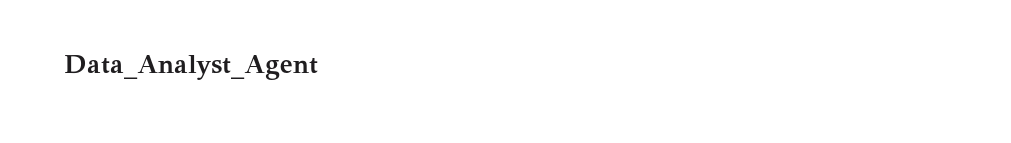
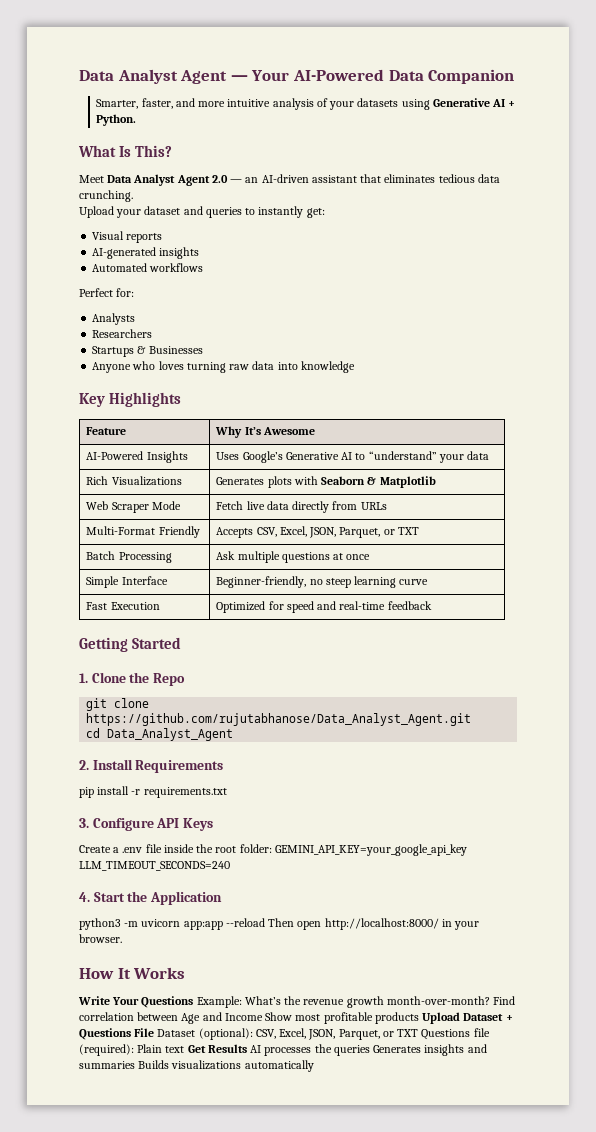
- Data_Analyst_Agent
+ Data Analyst Agent — Your AI-Powered Data Companion
+ Smarter, faster, and more intuitive analysis of your datasets using Generative AI + Python.
+ What Is This?
+ Meet Data Analyst Agent 2.0 — an AI-driven assistant that eliminates tedious data crunching.
+ Upload your dataset and queries to instantly get:
+ Visual reports
+ AI-generated insights
+ Automated workflows
+ Perfect for:
+ Analysts
+ Researchers
+ Startups & Businesses
+ Anyone who loves turning raw data into knowledge
+ Key Highlights
+ Feature | Why It’s Awesome
+ AI-Powered Insights | Uses Google’s Generative AI to “understand” your data
+ Rich Visualizations | Generates plots with Seaborn & Matplotlib
+ Web Scraper Mode | Fetch live data directly from URLs
+ Multi-Format Friendly | Accepts CSV, Excel, JSON, Parquet, or TXT
+ Batch Processing | Ask multiple questions at once
+ Simple Interface | Beginner-friendly, no steep learning curve
+ Fast Execution | Optimized for speed and real-time feedback
+ Getting Started
+ 1. Clone the Repo
+ git clone https://github.com/rujutabhanose/Data_Analyst_Agent.git
+ cd Data_Analyst_Agent
+ 2. Install Requirements
+ pip install -r requirements.txt
+ 3. Configure API Keys
+ Create a .env file inside the root folder: GEMINI_API_KEY=your_google_api_key LLM_TIMEOUT_SECONDS=240
+ 4. Start the Application
+ python3 -m uvicorn app:app --reload Then open http://localhost:8000/ in your browser.
+ How It Works
+ Write Your Questions Example: What’s the revenue growth month-over-month? Find correlation between Age and Income Show most profitable products Upload Dataset + Questions File Dataset (optional): CSV, Excel, JSON, Parquet, or TXT Questions file (required): Plain text Get Results AI processes the queries Generates insights and summaries Builds visualizations automatically

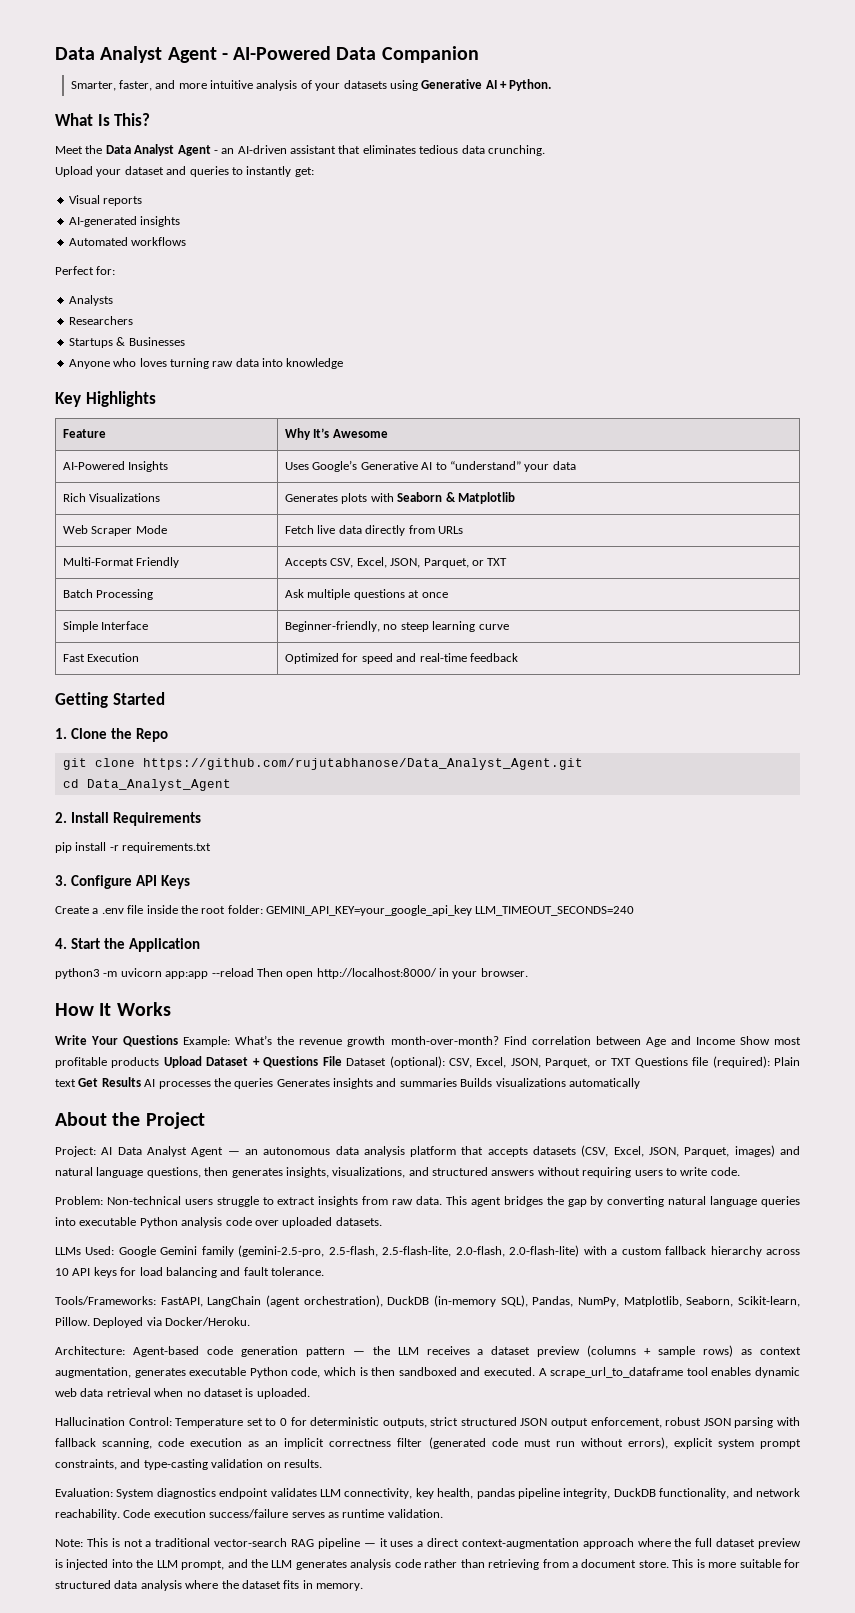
- Data Analyst Agent — Your AI-Powered Data Companion
+ Data Analyst Agent - AI-Powered Data Companion
- Meet Data Analyst Agent 2.0 — an AI-driven assistant that eliminates tedious data crunching.
+ Meet the Data Analyst Agent - an AI-driven assistant that eliminates tedious data crunching.
+ About the Project
+ Project: AI Data Analyst Agent — an autonomous data analysis platform that accepts datasets (CSV, Excel, JSON, Parquet, images) and natural language questions, then generates insights, visualizations, and structured answers without requiring users to write code.
+ Problem: Non-technical users struggle to extract insights from raw data. This agent bridges the gap by converting natural language queries into executable Python analysis code over uploaded datasets.
+ LLMs Used: Google Gemini family (gemini-2.5-pro, 2.5-flash, 2.5-flash-lite, 2.0-flash, 2.0-flash-lite) with a custom fallback hierarchy across 10 API keys for load balancing and fault tolerance.
+ Tools/Frameworks: FastAPI, LangChain (agent orchestration), DuckDB (in-memory SQL), Pandas, NumPy, Matplotlib, Seaborn, Scikit-learn, Pillow. Deployed via Docker/Heroku.
+ Architecture: Agent-based code generation pattern — the LLM receives a dataset preview (columns + sample rows) as context augmentation, generates executable Python code, which is then sandboxed and executed. A scrape_url_to_dataframe tool enables dynamic web data retrieval when no dataset is uploaded.
+ Hallucination Control: Temperature set to 0 for deterministic outputs, strict structured JSON output enforcement, robust JSON parsing with fallback scanning, code execution as an implicit correctness filter (generated code must run without errors), explicit system prompt constraints, and type-casting validation on results.
+ Evaluation: System diagnostics endpoint validates LLM connectivity, key health, pandas pipeline integrity, DuckDB functionality, and network reachability. Code execution success/failure serves as runtime validation.
+ Note: This is not a traditional vector-search RAG pipeline — it uses a direct context-augmentation approach where the full dataset preview is injected into the LLM prompt, and the LLM generates analysis code rather than retrieving from a document store. This is more suitable for structured data analysis where the dataset fits in memory.

